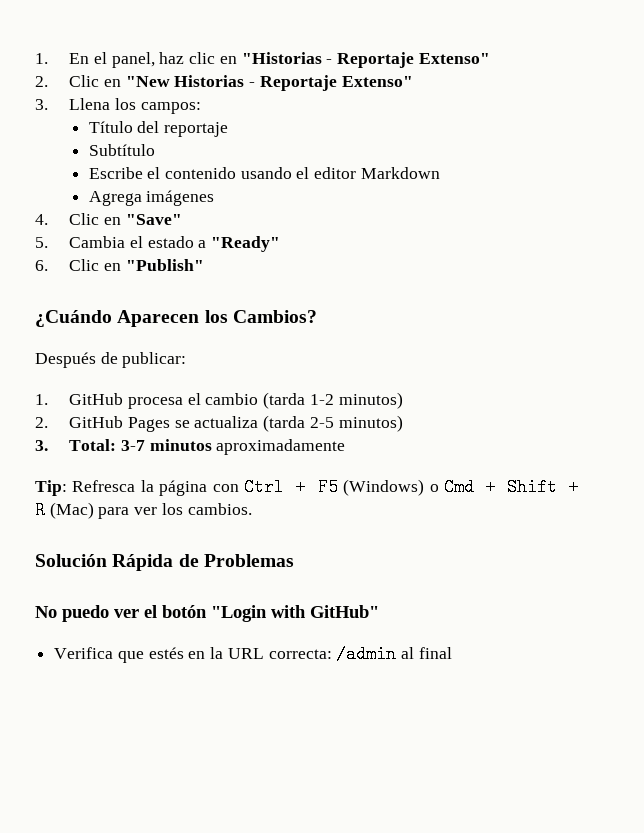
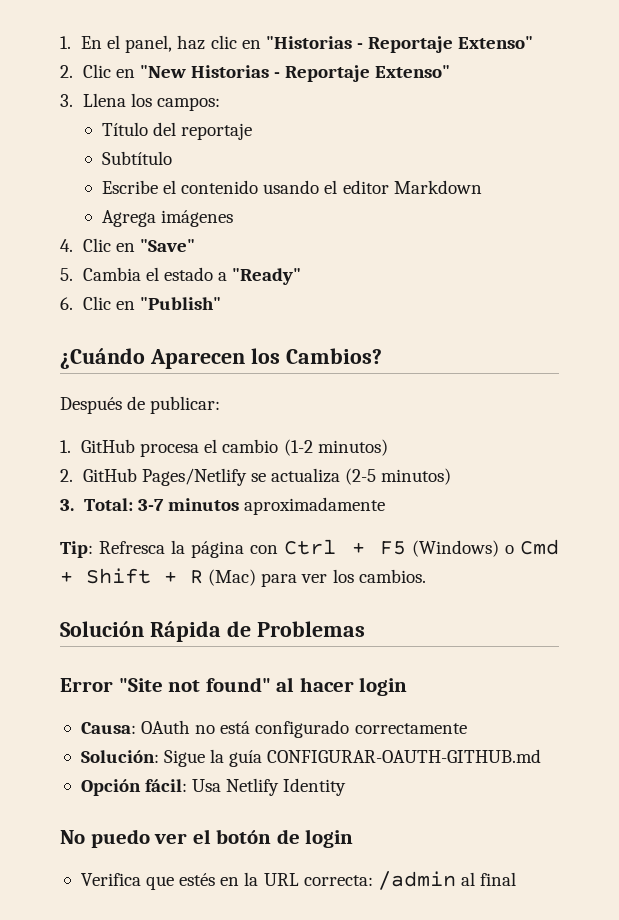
- 1. GitHub procesa el cambio (tarda 1-2 minutos)
+ 1. GitHub procesa el cambio (1-2 minutos)
- 2. GitHub Pages se actualiza (tarda 2-5 minutos)
+ 2. GitHub Pages/Netlify se actualiza (2-5 minutos)
+ Error "Site not found" al hacer login
+ Causa: OAuth no está configurado correctamente
+ Solución: Sigue la guía CONFIGURAR-OAUTH-GITHUB.md
+ Opción fácil: Usa Netlify Identity
- No puedo ver el botón "Login with GitHub"
+ No puedo ver el botón de login

